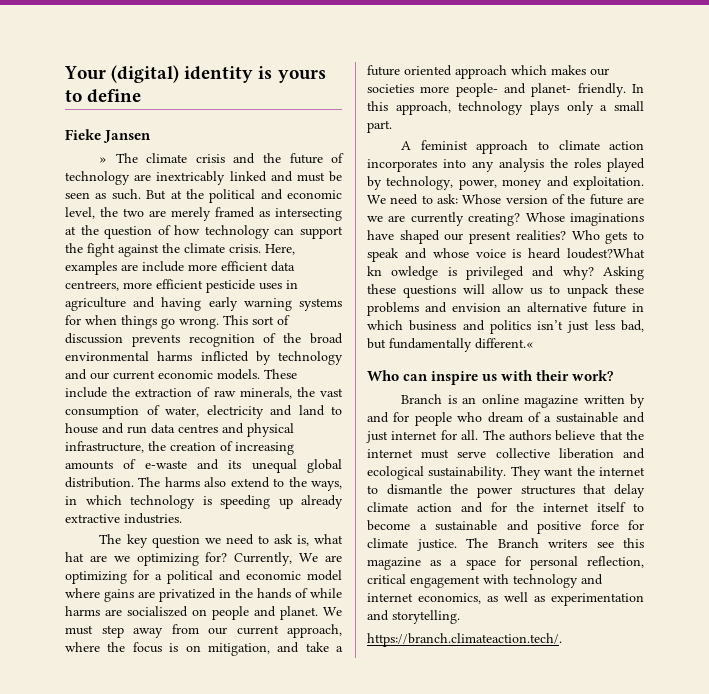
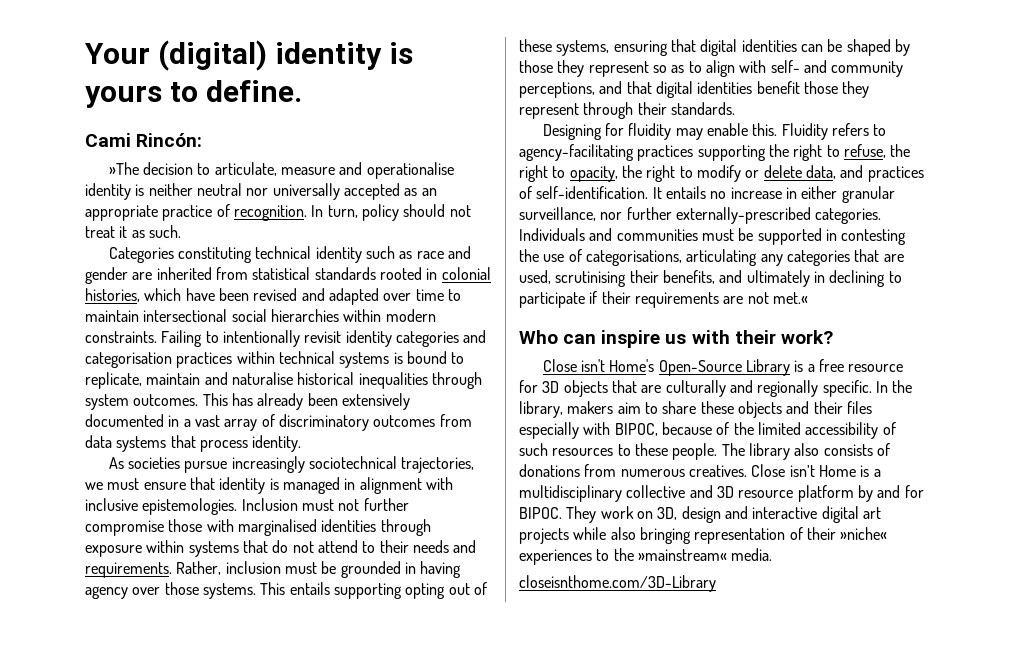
- Your (digital) identity is yours to define
- Fieke Jansen
- » The climate crisis and the future of technology are inextricably linked and must be seen as such. But at the political and economic level, the two are merely framed as intersecting at the question of how technology can support the fight against the climate crisis. Here, examples are include more efficient data centreers, more efficient pesticide uses in agriculture and having early warning systems for when things go wrong. This sort of discussion prevents recognition of the broad environmental harms inflicted by technology and our current economic models. These include the extraction of raw minerals, the vast consumption of water, electricity and land to house and run data centres and physical infrastructure, the creation of increasing amounts of e-waste and its unequal global distribution. The harms also extend to the ways, in which technology is speeding up already extractive industries.
- The key question we need to ask is, what hat are we optimizing for? Currently, We are optimizing for a political and economic model where gains are privatized in the hands of while harms are socialiszed on people and planet. We must step away from our current approach, where the focus is on mitigation, and take a future oriented approach which makes our societies more people- and planet- friendly. In this approach, technology plays only a small part.
- A feminist approach to climate action incorporates into any analysis the roles played by technology, power, money and exploitation. We need to ask: Whose version of the future are we are currently creating? Whose imaginations have shaped our present realities? Who gets to speak and whose voice is heard loudest?What kn owledge is privileged and why? Asking these questions will allow us to unpack these problems and envision an alternative future in which business and politics isn’t just less bad, but fundamentally different.«
+ Your (digital) identity is yours to define.
+ Cami Rincón:
+ »The decision to articulate, measure and operationalise identity is neither neutral nor universally accepted as an appropriate practice of recognition. In turn, policy should not treat it as such.
+ Categories constituting technical identity such as race and gender are inherited from statistical standards rooted in colonial histories, which have been revised and adapted over time to maintain intersectional social hierarchies within modern constraints. Failing to intentionally revisit identity categories and categorisation practices within technical systems is bound to replicate, maintain and naturalise historical inequalities through system outcomes. This has already been extensively documented in a vast array of discriminatory outcomes from data systems that process identity.
+ As societies pursue increasingly sociotechnical trajectories, we must ensure that identity is managed in alignment with inclusive epistemologies. Inclusion must not further compromise those with marginalised identities through exposure within systems that do not attend to their needs and requirements. Rather, inclusion must be grounded in having agency over those systems. This entails supporting opting out of these systems, ensuring that digital identities can be shaped by those they represent so as to align with self- and community perceptions, and that digital identities benefit those they represent through their standards.
+ Designing for fluidity may enable this. Fluidity refers to agency-facilitating practices supporting the right to refuse, the right to opacity, the right to modify or delete data, and practices of self-identification. It entails no increase in either granular surveillance, nor further externally-prescribed categories. Individuals and communities must be supported in contesting the use of categorisations, articulating any categories that are used, scrutinising their benefits, and ultimately in declining to participate if their requirements are not met.«
- Branch is an online magazine written by and for people who dream of a sustainable and just internet for all. The authors believe that the internet must serve collective liberation and ecological sustainability. They want the internet to dismantle the power structures that delay climate action and for the internet itself to become a sustainable and positive force for climate justice. The Branch writers see this magazine as a space for personal reflection, critical engagement with technology and internet economics, as well as experimentation and storytelling.
- https://branch.climateaction.tech/.
+ Close isn't Home's Open-Source Library is a free resource for 3D objects that are culturally and regionally specific. In the library, makers aim to share these objects and their files especially with BIPOC, because of the limited accessibility of such resources to these people. The library also consists of donations from numerous creatives. Close isn’t Home is a multidisciplinary collective and 3D resource platform by and for BIPOC. They work on 3D, design and interactive digital art projects while also bringing representation of their »niche« experiences to the »mainstream« media.
+ closeisnthome.com/3D-Library

